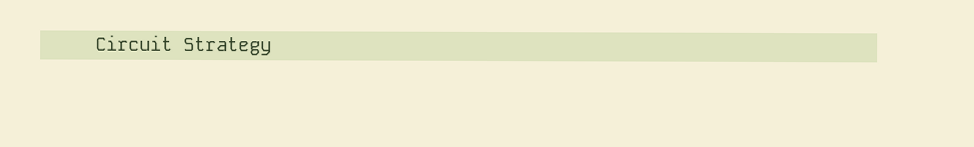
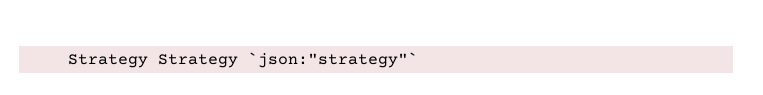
- Circuit Strategy
+ Strategy Strategy `json:"strategy"`

